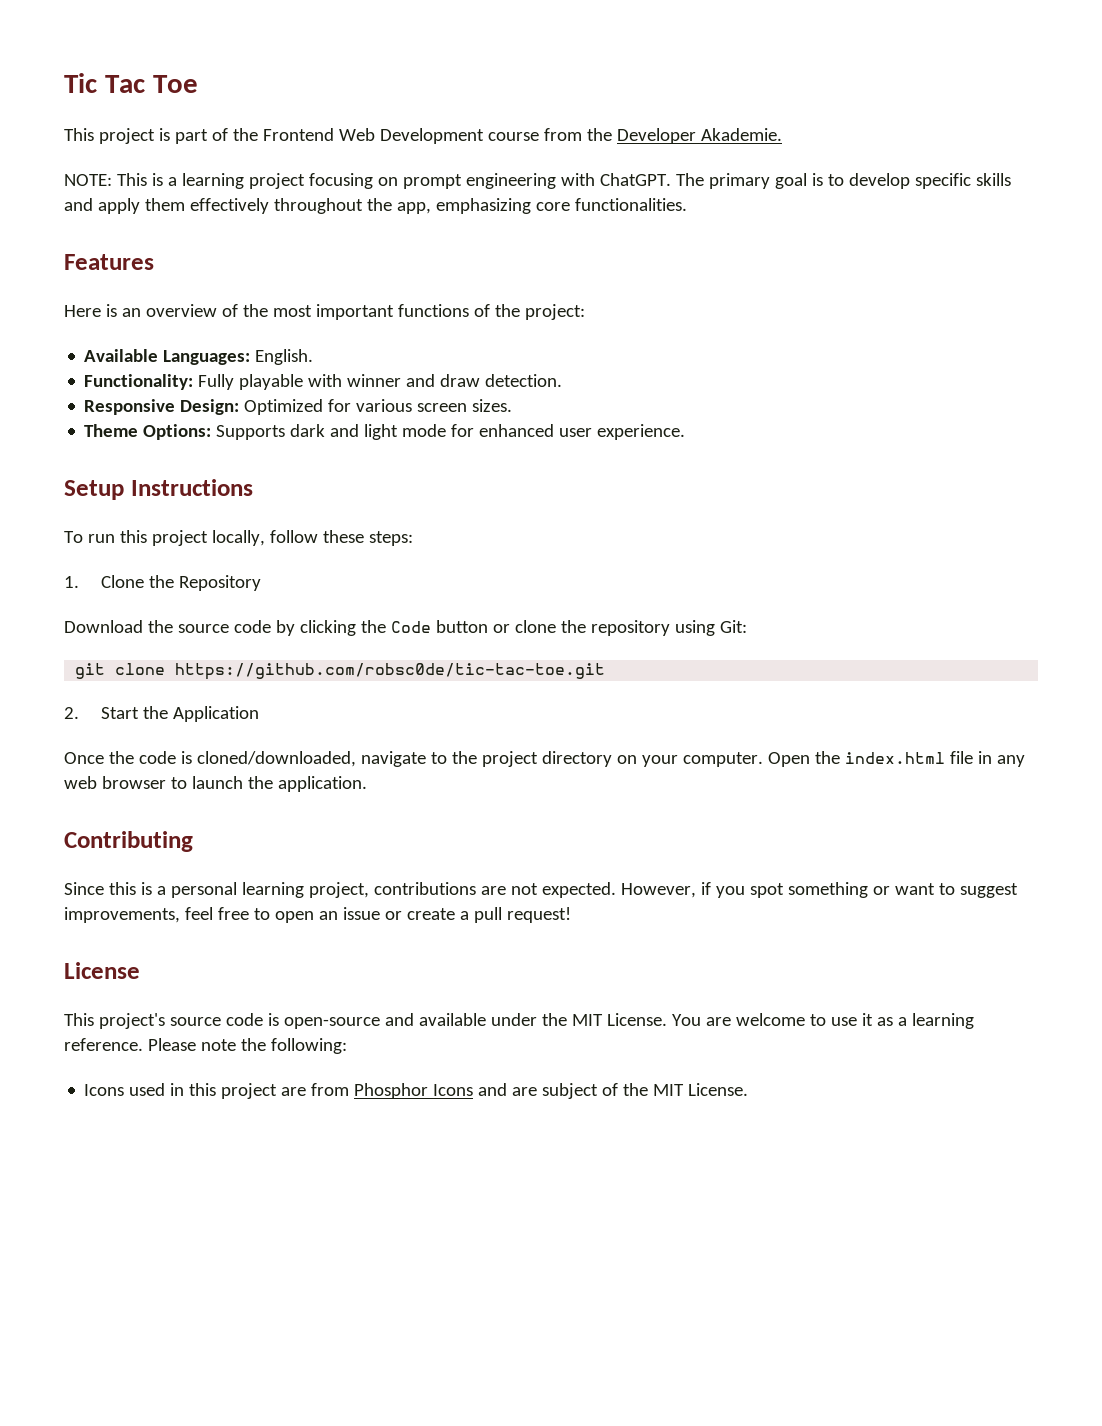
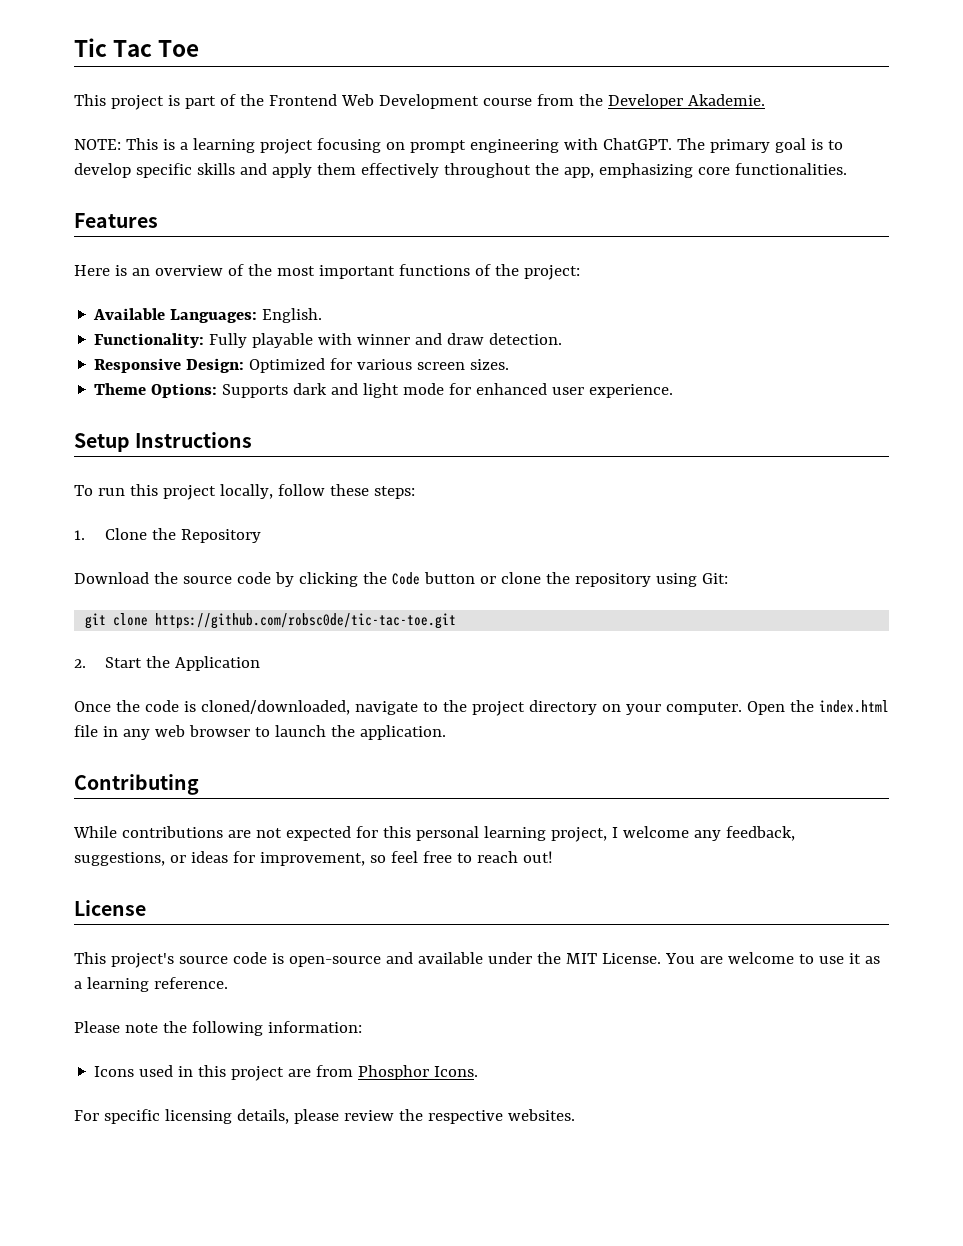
- Since this is a personal learning project, contributions are not expected. However, if you spot something or want to suggest improvements, feel free to open an issue or create a pull request!
+ While contributions are not expected for this personal learning project, I welcome any feedback, suggestions, or ideas for improvement, so feel free to reach out!
- You are welcome to use it as a learning reference. Please note the following:
+ You are welcome to use it as a learning reference.
+ Please note the following information:
- Icons used in this project are from Phosphor Icons and are subject of the MIT License.
+ Icons used in this project are from Phosphor Icons.
+ For specific licensing details, please review the respective websites.

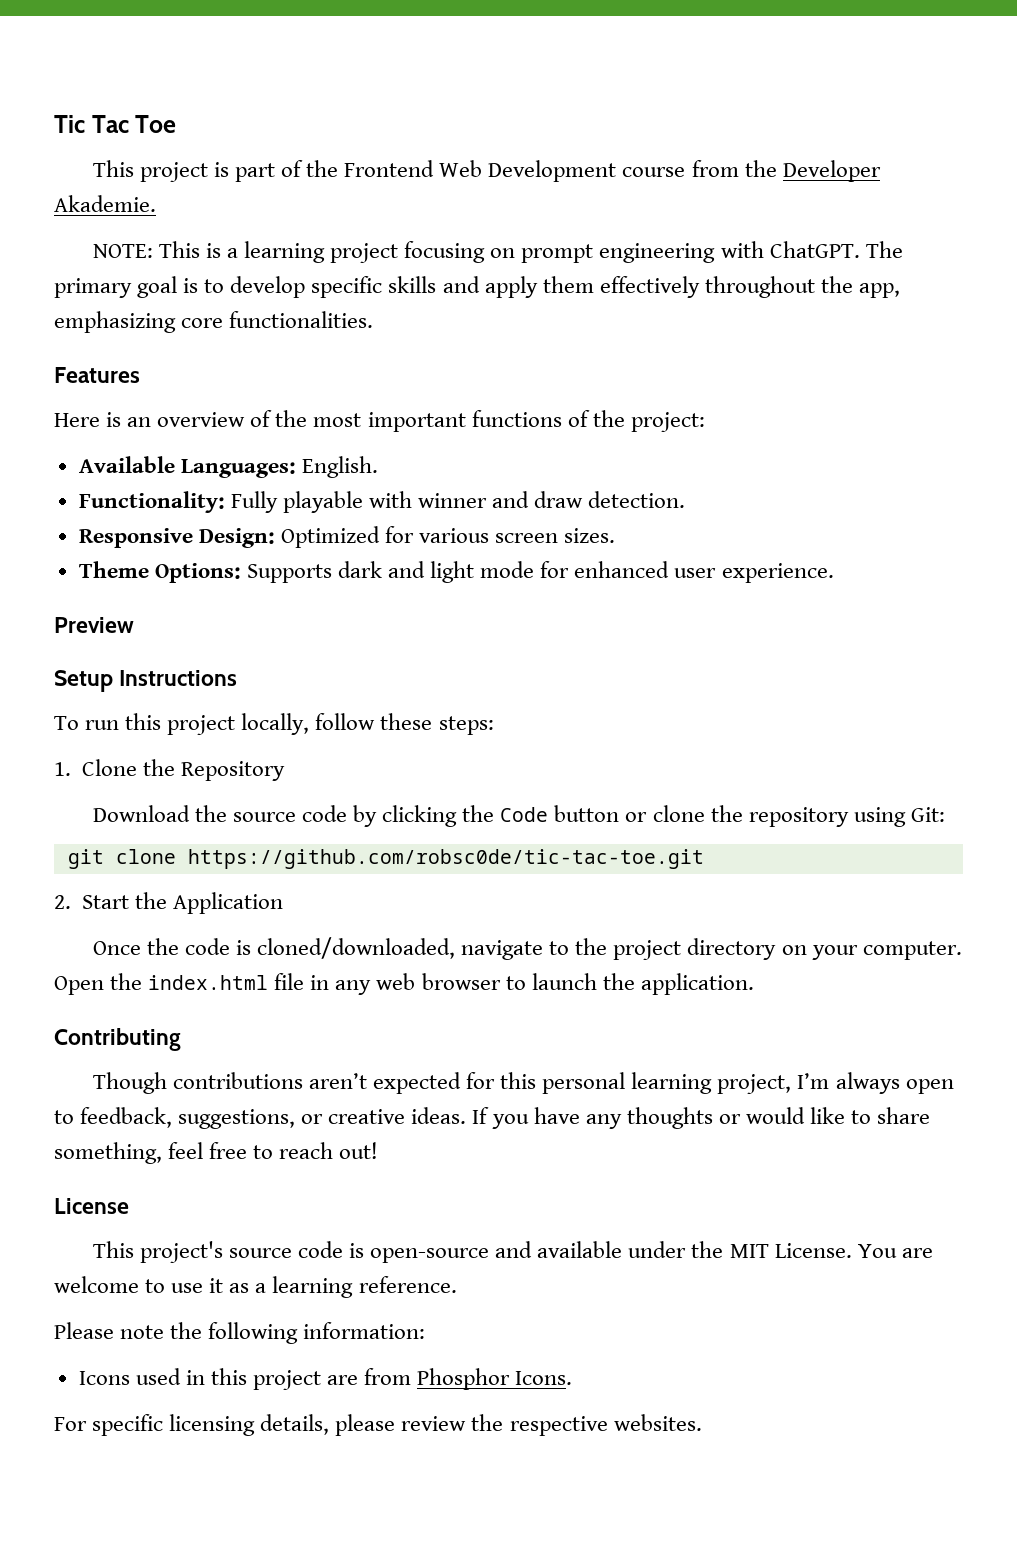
+ Preview
- While contributions are not expected for this personal learning project, I welcome any feedback, suggestions, or ideas for improvement, so feel free to reach out!
+ Though contributions aren’t expected for this personal learning project, I’m always open to feedback, suggestions, or creative ideas. If you have any thoughts or would like to share something, feel free to reach out!

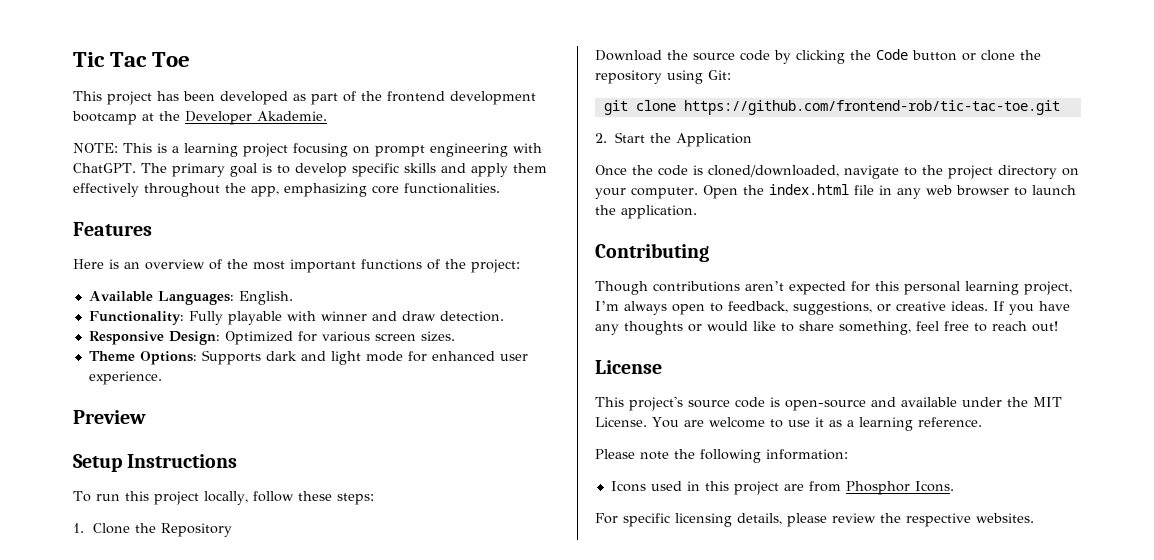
- This project is part of the Frontend Web Development course from the Developer Akademie.
+ This project has been developed as part of the frontend development bootcamp at the Developer Akademie.
- git clone https://github.com/robsc0de/tic-tac-toe.git
+ git clone https://github.com/frontend-rob/tic-tac-toe.git

